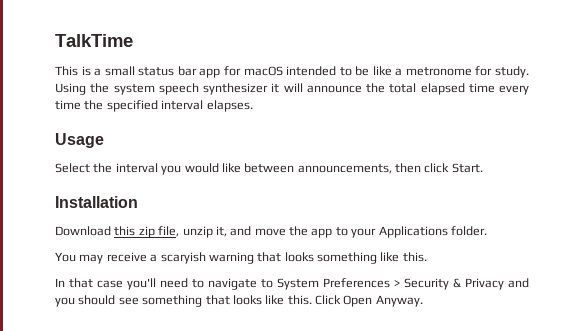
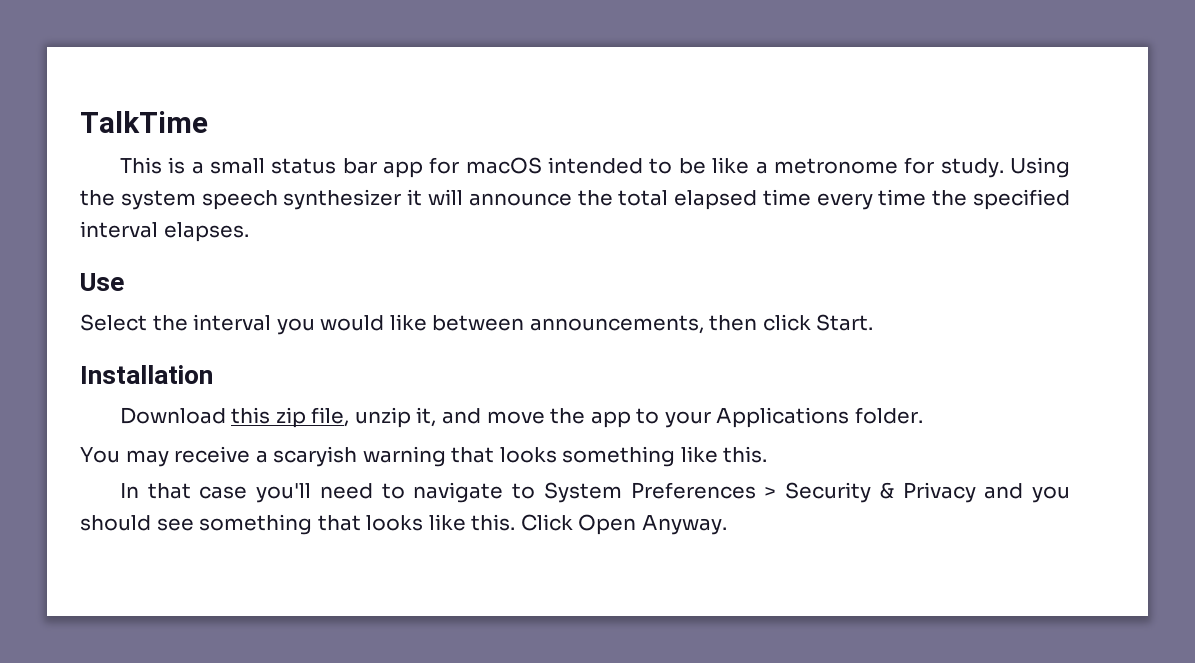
- Usage
+ Use

